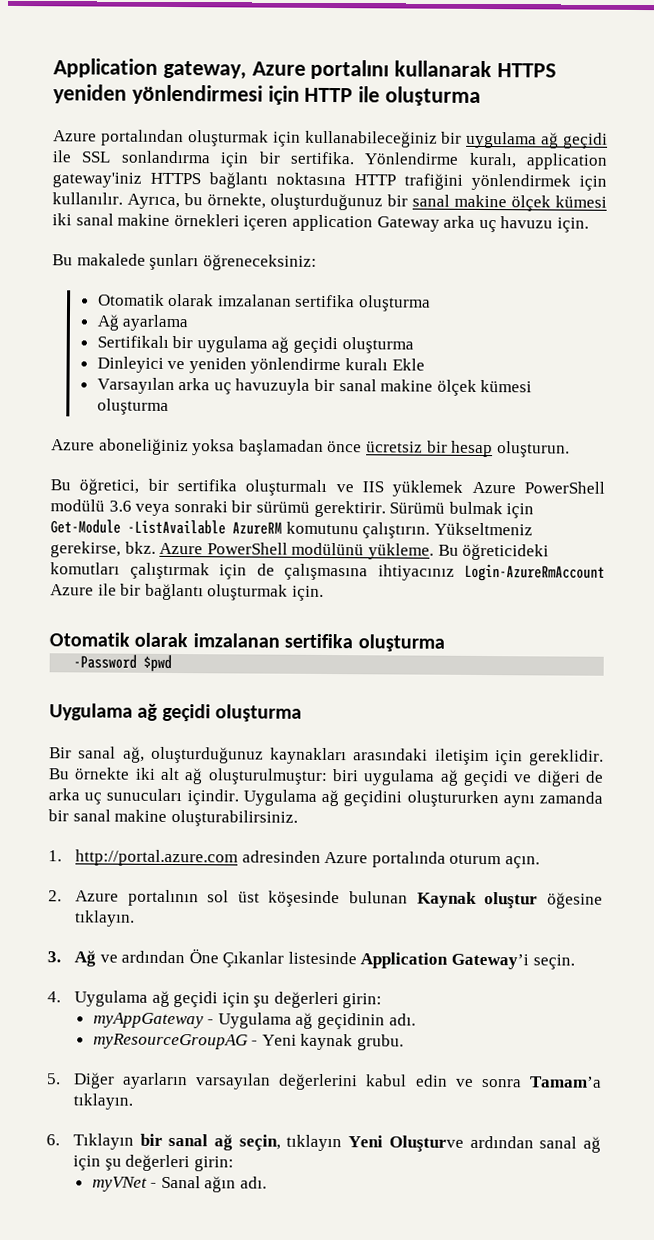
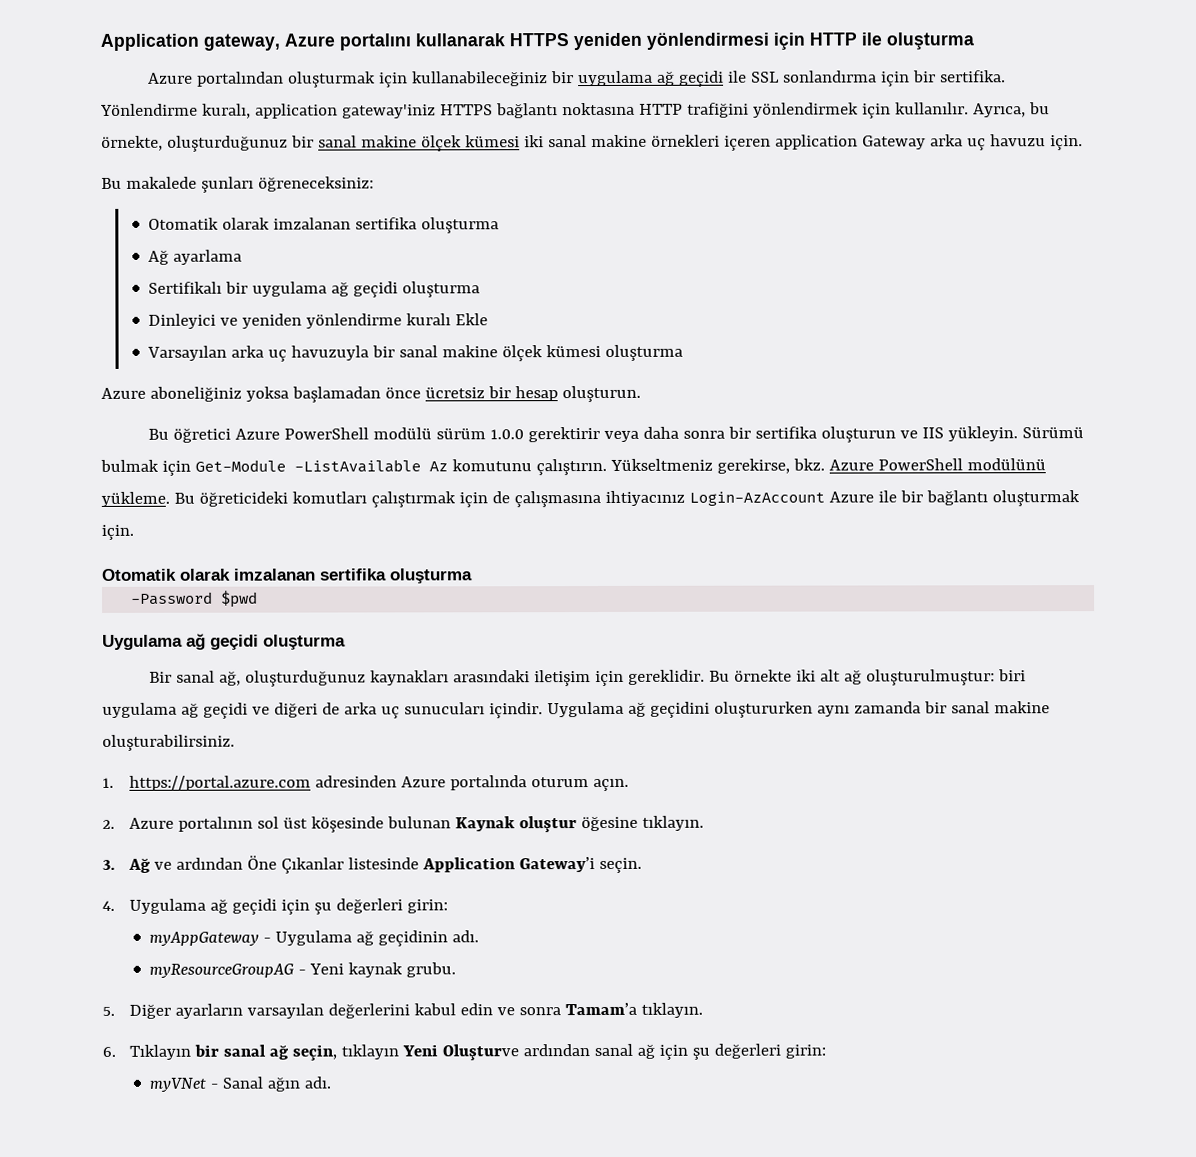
- Bu öğretici, bir sertifika oluşturmalı ve IIS yüklemek Azure PowerShell modülü 3.6 veya sonraki bir sürümü gerektirir.
+ Bu öğretici Azure PowerShell modülü sürüm 1.0.0 gerektirir veya daha sonra bir sertifika oluşturun ve IIS yükleyin.
- Sürümü bulmak için Get-Module -ListAvailable AzureRM komutunu çalıştırın.
+ Sürümü bulmak için Get-Module -ListAvailable Az komutunu çalıştırın.
- Bu öğreticideki komutları çalıştırmak için de çalışmasına ihtiyacınız Login-AzureRmAccount Azure ile bir bağlantı oluşturmak için.
+ Bu öğreticideki komutları çalıştırmak için de çalışmasına ihtiyacınız Login-AzAccount Azure ile bir bağlantı oluşturmak için.
- 1. http://portal.azure.com adresinden Azure portalında oturum açın.
+ 1. https://portal.azure.com adresinden Azure portalında oturum açın.

